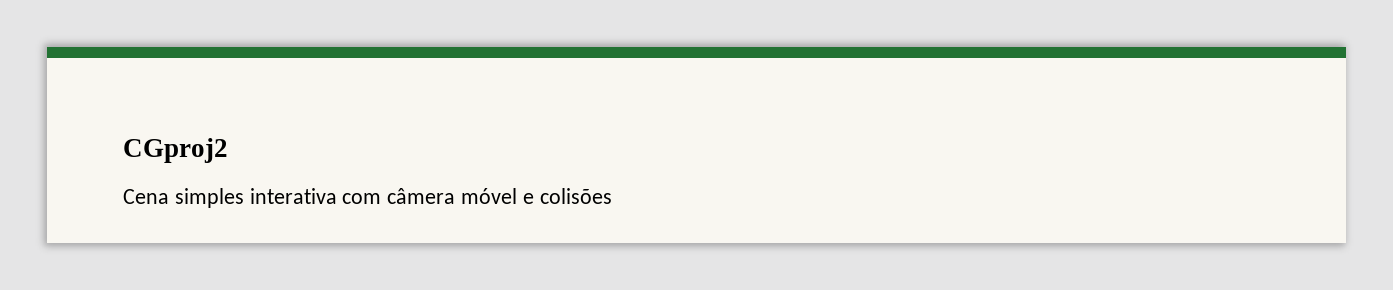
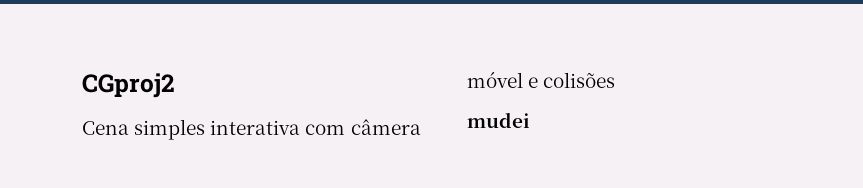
+ mudei

